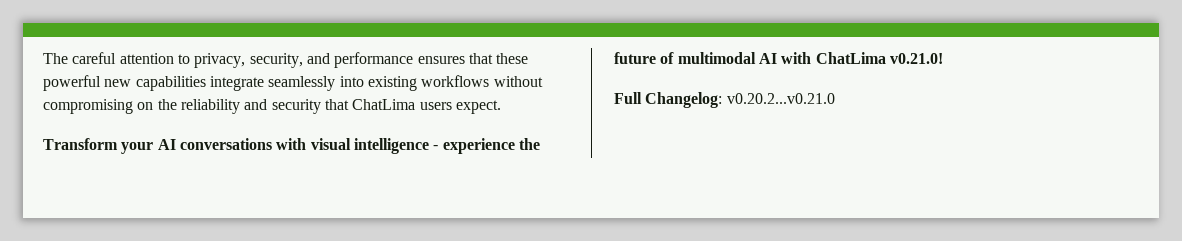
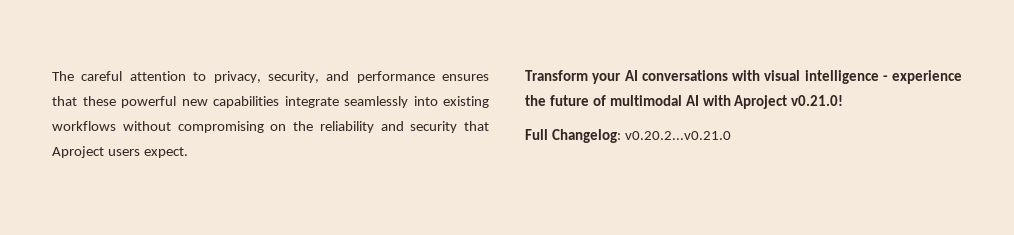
- The careful attention to privacy, security, and performance ensures that these powerful new capabilities integrate seamlessly into existing workflows without compromising on the reliability and security that ChatLima users expect.
+ The careful attention to privacy, security, and performance ensures that these powerful new capabilities integrate seamlessly into existing workflows without compromising on the reliability and security that Aproject users expect.
- Transform your AI conversations with visual intelligence - experience the future of multimodal AI with ChatLima v0.21.0!
+ Transform your AI conversations with visual intelligence - experience the future of multimodal AI with Aproject v0.21.0!

